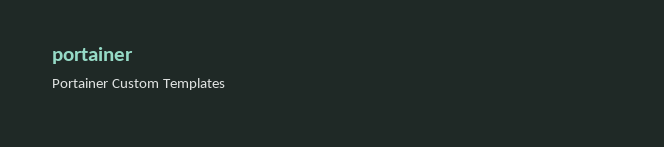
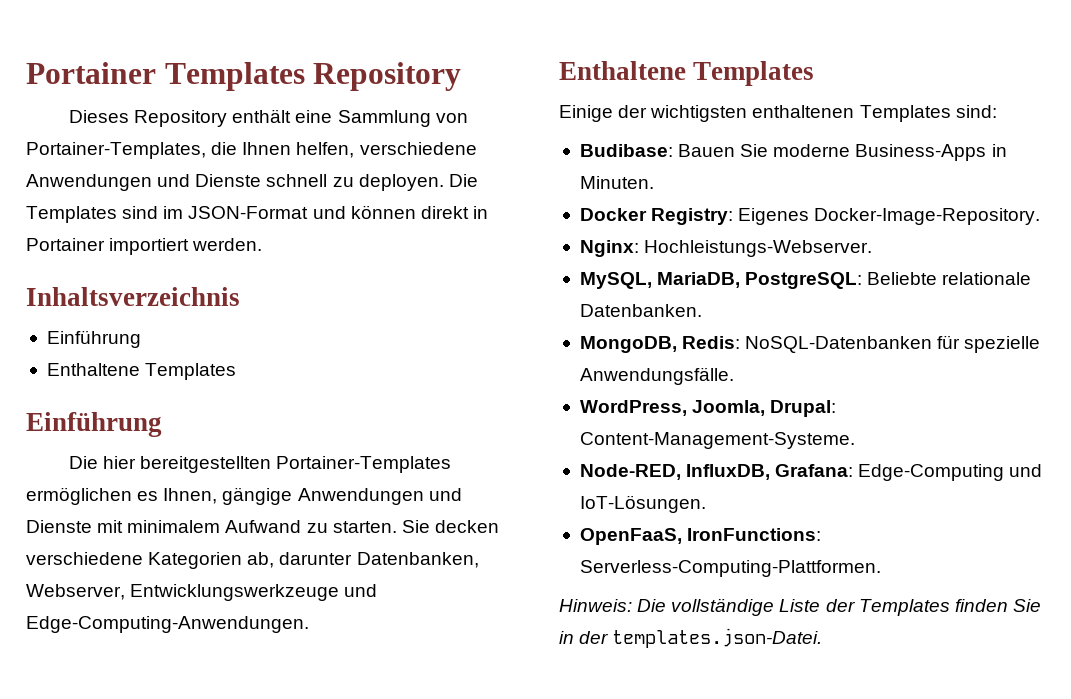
- portainer
- Portainer Custom Templates
+ Portainer Templates Repository
+ Dieses Repository enthält eine Sammlung von Portainer-Templates, die Ihnen helfen, verschiedene Anwendungen und Dienste schnell zu deployen. Die Templates sind im JSON-Format und können direkt in Portainer importiert werden.
+ Inhaltsverzeichnis
+ Einführung
+ Enthaltene Templates
+ Einführung
+ Die hier bereitgestellten Portainer-Templates ermöglichen es Ihnen, gängige Anwendungen und Dienste mit minimalem Aufwand zu starten. Sie decken verschiedene Kategorien ab, darunter Datenbanken, Webserver, Entwicklungswerkzeuge und Edge-Computing-Anwendungen.
+ Enthaltene Templates
+ Einige der wichtigsten enthaltenen Templates sind:
+ Budibase: Bauen Sie moderne Business-Apps in Minuten.
+ Docker Registry: Eigenes Docker-Image-Repository.
+ Nginx: Hochleistungs-Webserver.
+ MySQL, MariaDB, PostgreSQL: Beliebte relationale Datenbanken.
+ MongoDB, Redis: NoSQL-Datenbanken für spezielle Anwendungsfälle.
+ WordPress, Joomla, Drupal: Content-Management-Systeme.
+ Node-RED, InfluxDB, Grafana: Edge-Computing und IoT-Lösungen.
+ OpenFaaS, IronFunctions: Serverless-Computing-Plattformen.
+ Hinweis: Die vollständige Liste der Templates finden Sie in der templates.json-Datei.

